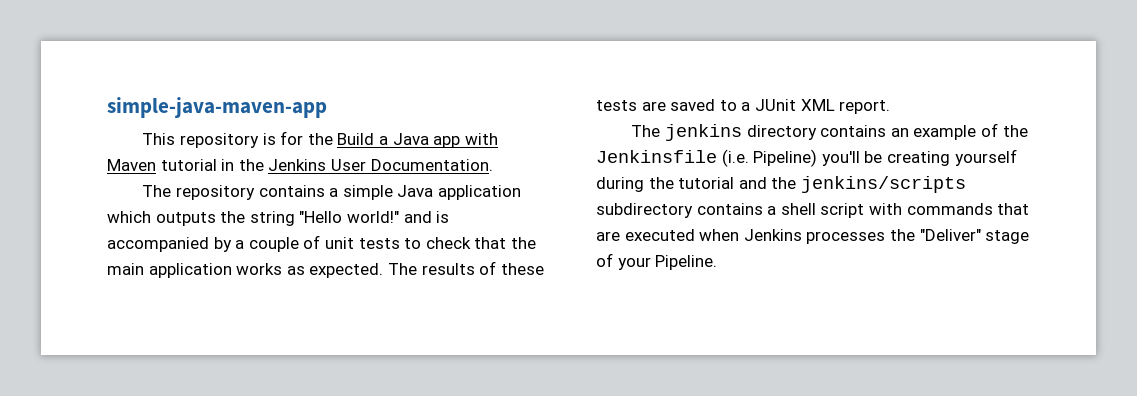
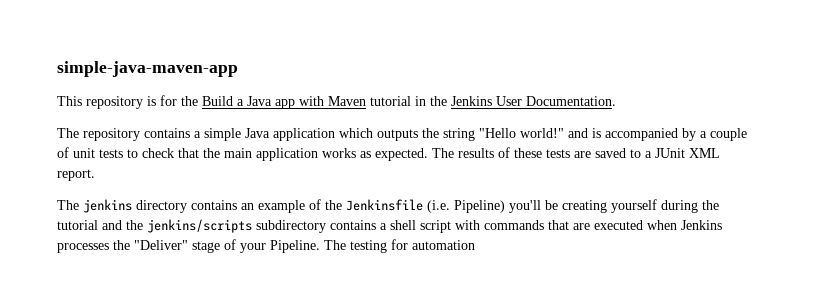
+ The testing for automation

